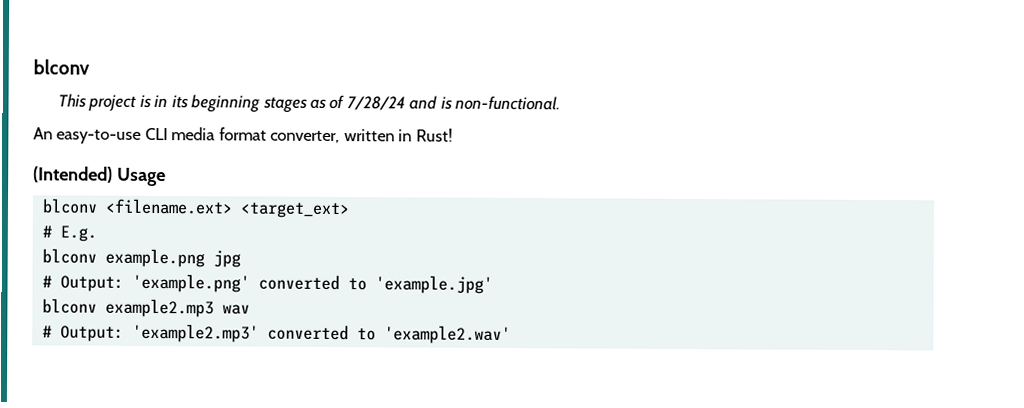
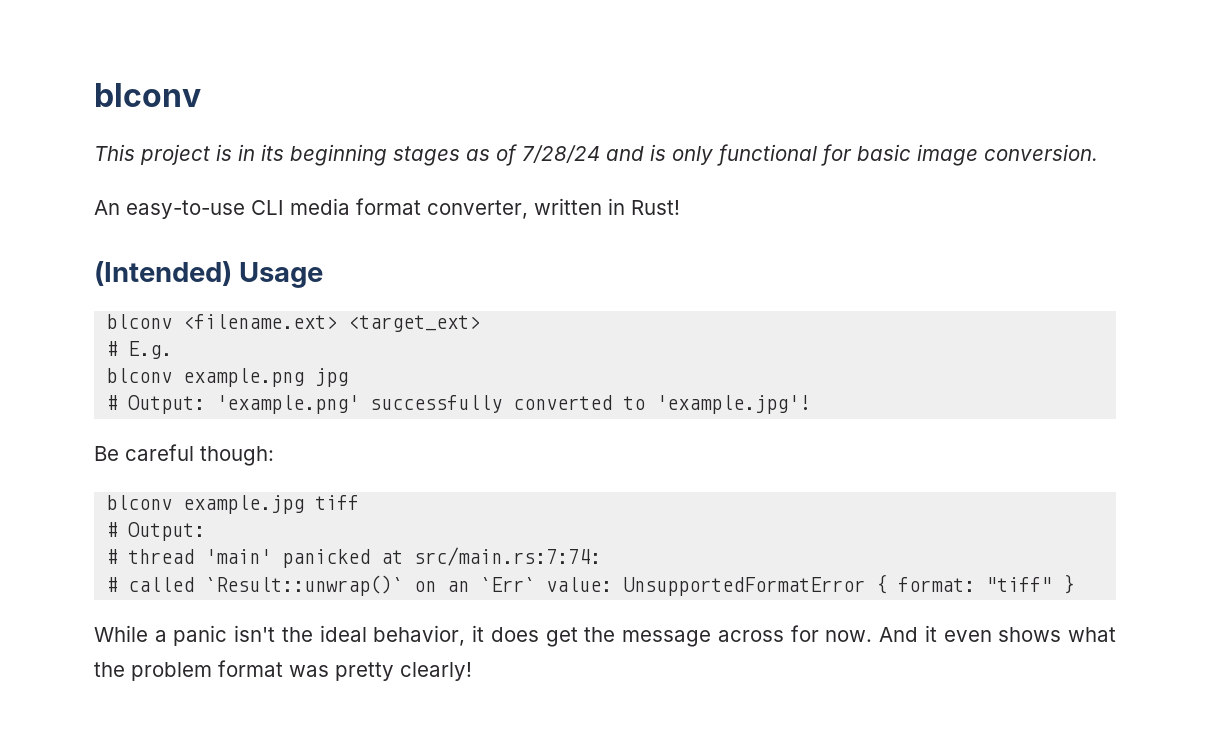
- This project is in its beginning stages as of 7/28/24 and is non-functional.
+ This project is in its beginning stages as of 7/28/24 and is only functional for basic image conversion.
- # Output: 'example.png' converted to 'example.jpg'
- blconv example2.mp3 wav
- # Output: 'example2.mp3' converted to 'example2.wav'
+ # Output: 'example.png' successfully converted to 'example.jpg'!
+ Be careful though:
+ blconv example.jpg tiff
+ # Output:
+ # thread 'main' panicked at src/main.rs:7:74:
+ # called `Result::unwrap()` on an `Err` value: UnsupportedFormatError { format: "tiff" }
+ While a panic isn't the ideal behavior, it does get the message across for now. And it even shows what the problem format was pretty clearly!

